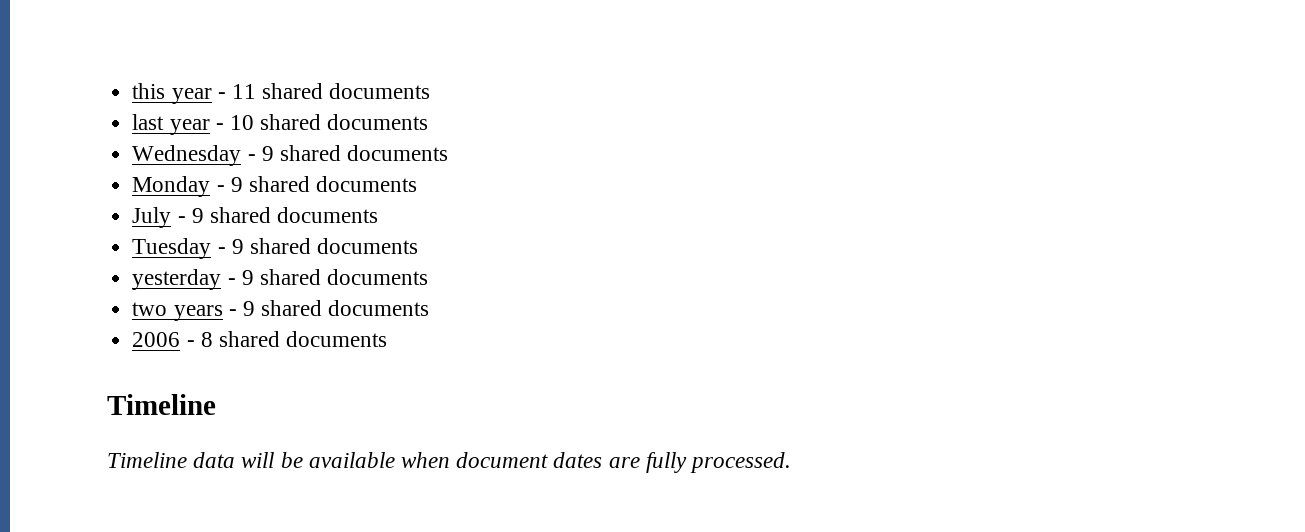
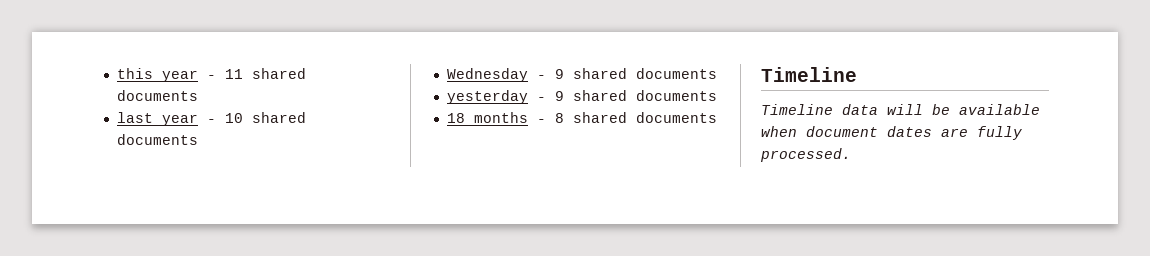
- Monday - 9 shared documents
- July - 9 shared documents
- Tuesday - 9 shared documents
- two years - 9 shared documents
- 2006 - 8 shared documents
+ 18 months - 8 shared documents

